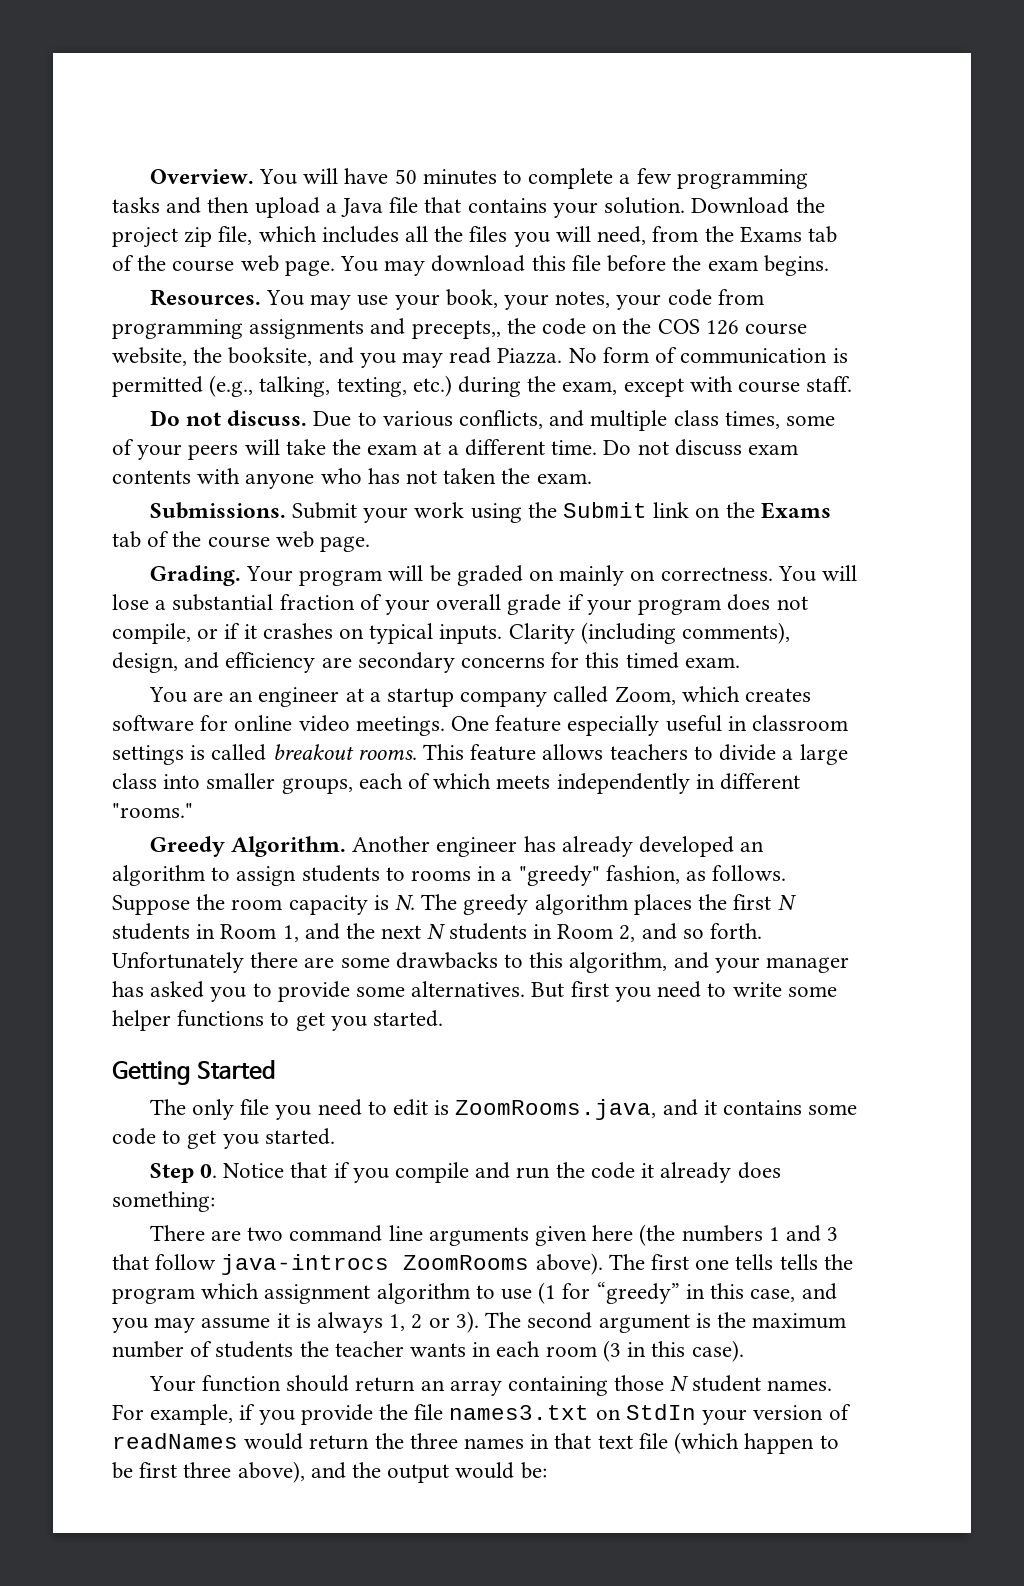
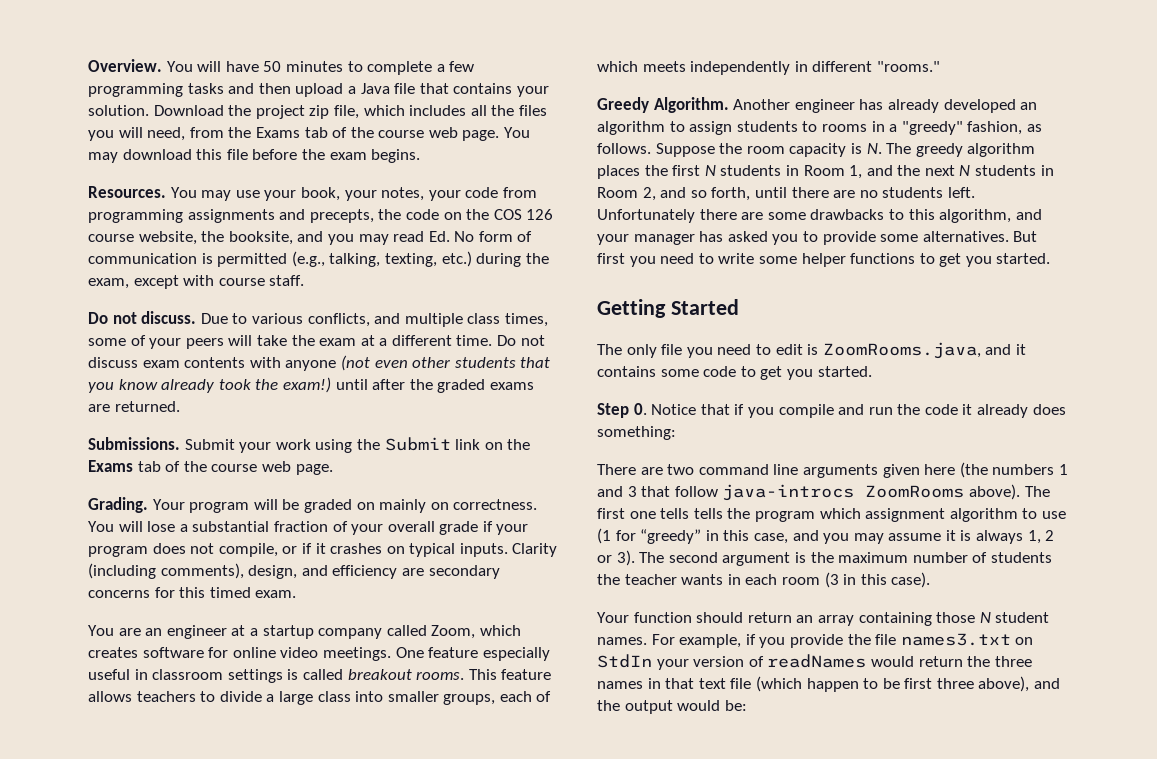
- You may use your book, your notes, your code from programming assignments and precepts,, the code on the COS 126 course website, the booksite, and you may read Piazza. No form of communication is permitted (e.g., talking, texting, etc.) during the exam, except with course staff.
+ You may use your book, your notes, your code from programming assignments and precepts, the code on the COS 126 course website, the booksite, and you may read Ed. No form of communication is permitted (e.g., talking, texting, etc.) during the exam, except with course staff.
- Do not discuss exam contents with anyone who has not taken the exam.
+ Do not discuss exam contents with anyone (not even other students that you know already took the exam!) until after the graded exams are returned.
- Suppose the room capacity is N. The greedy algorithm places the first N students in Room 1, and the next N students in Room 2, and so forth.
+ Suppose the room capacity is N. The greedy algorithm places the first N students in Room 1, and the next N students in Room 2, and so forth, until there are no students left.

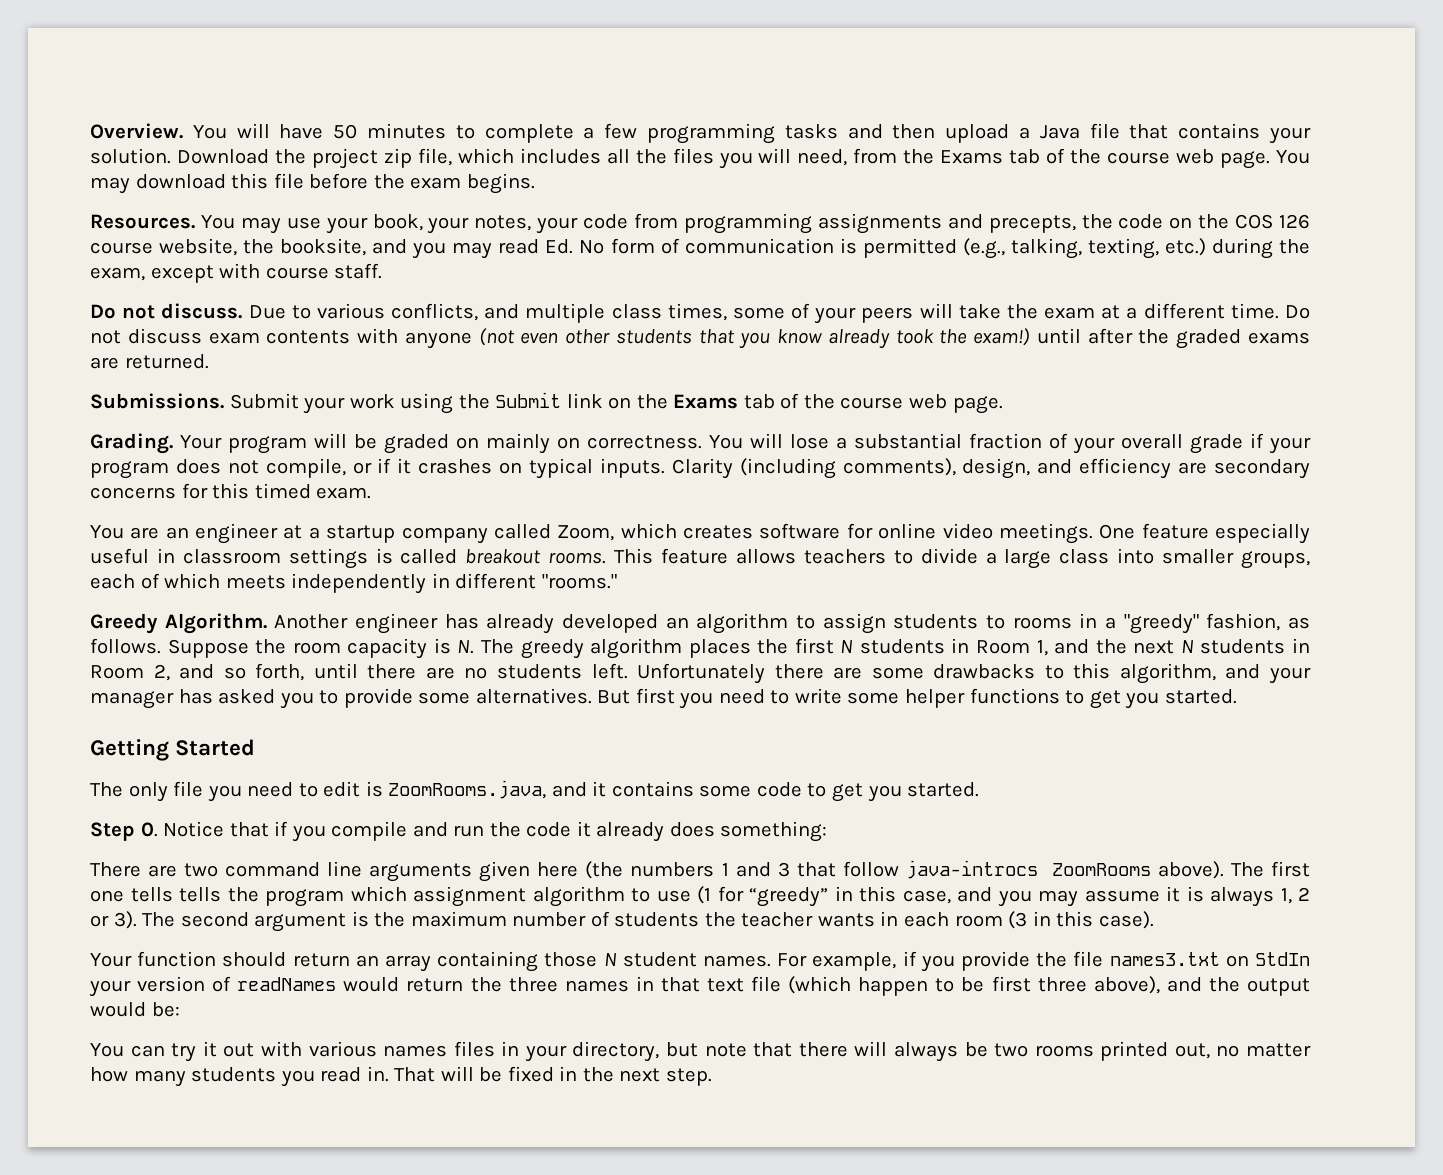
+ You can try it out with various names files in your directory, but note that there will always be two rooms printed out, no matter how many students you read in. That will be fixed in the next step.

